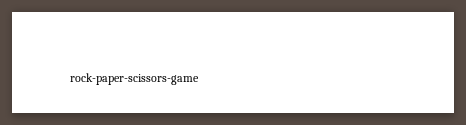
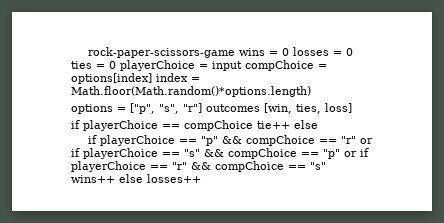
- rock-paper-scissors-game
+ rock-paper-scissors-game wins = 0 losses = 0 ties = 0 playerChoice = input compChoice = options[index] index = Math.floor(Math.random()*options.length)
+ options = ["p", "s", "r"] outcomes [win, ties, loss]
+ if playerChoice == compChoice tie++ else
+ if playerChoice == "p" && compChoice == "r" or if playerChoice == "s" && compChoice == "p" or if playerChoice == "r" && compChoice == "s" wins++ else losses++

